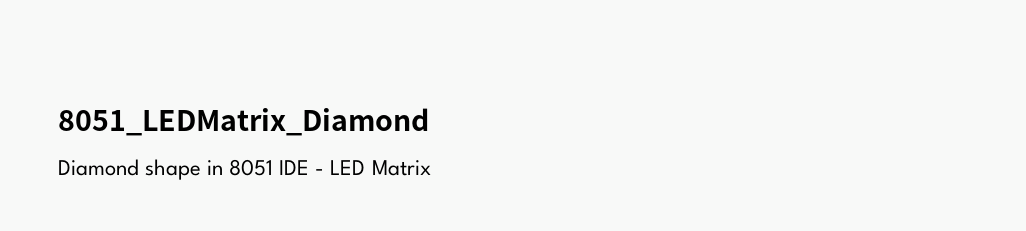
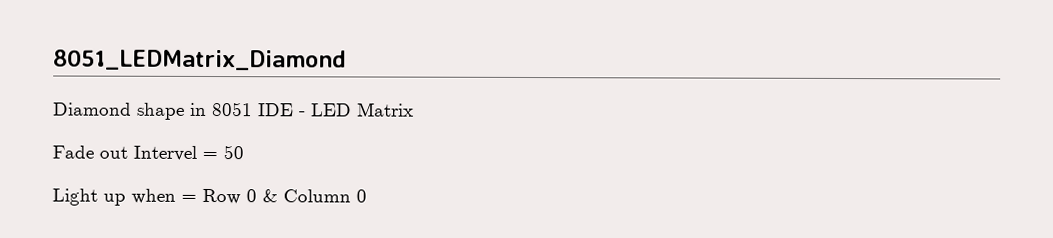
+ Fade out Intervel = 50
+ Light up when = Row 0 & Column 0

